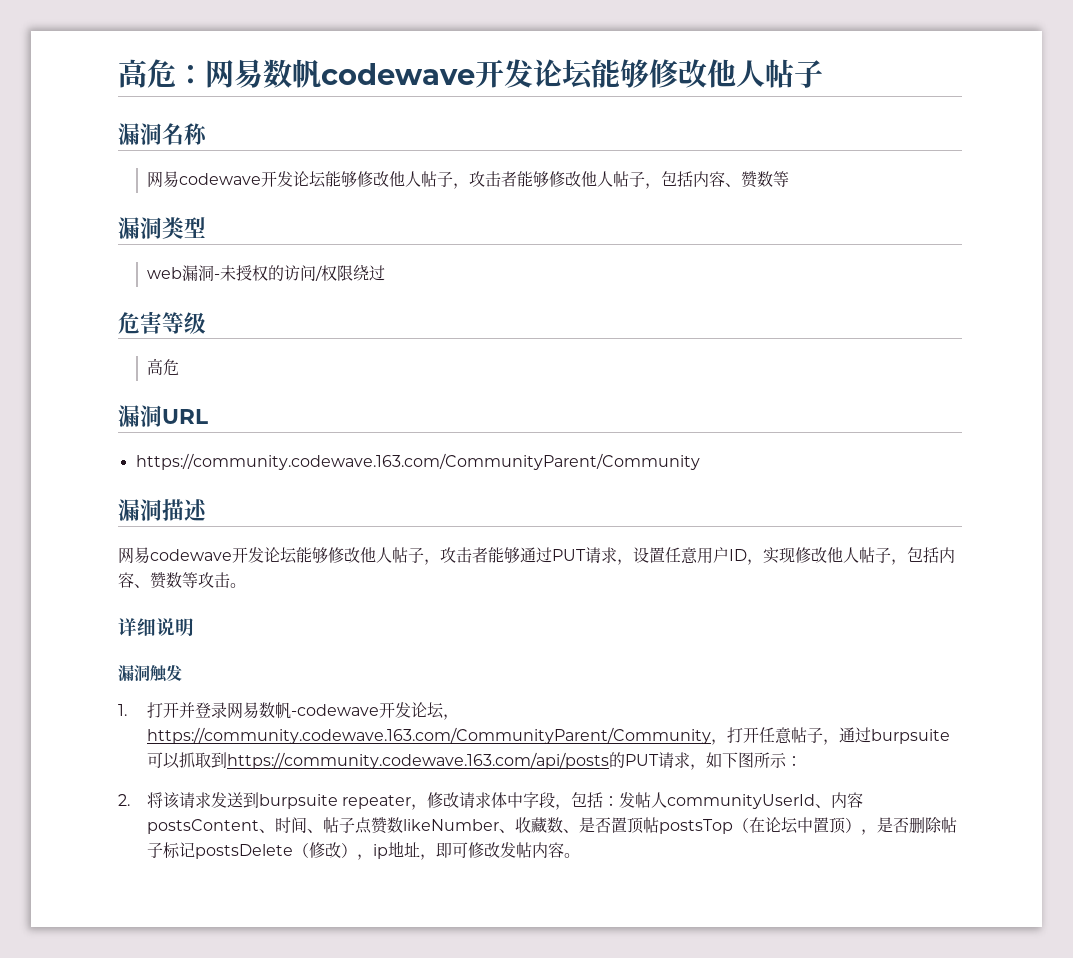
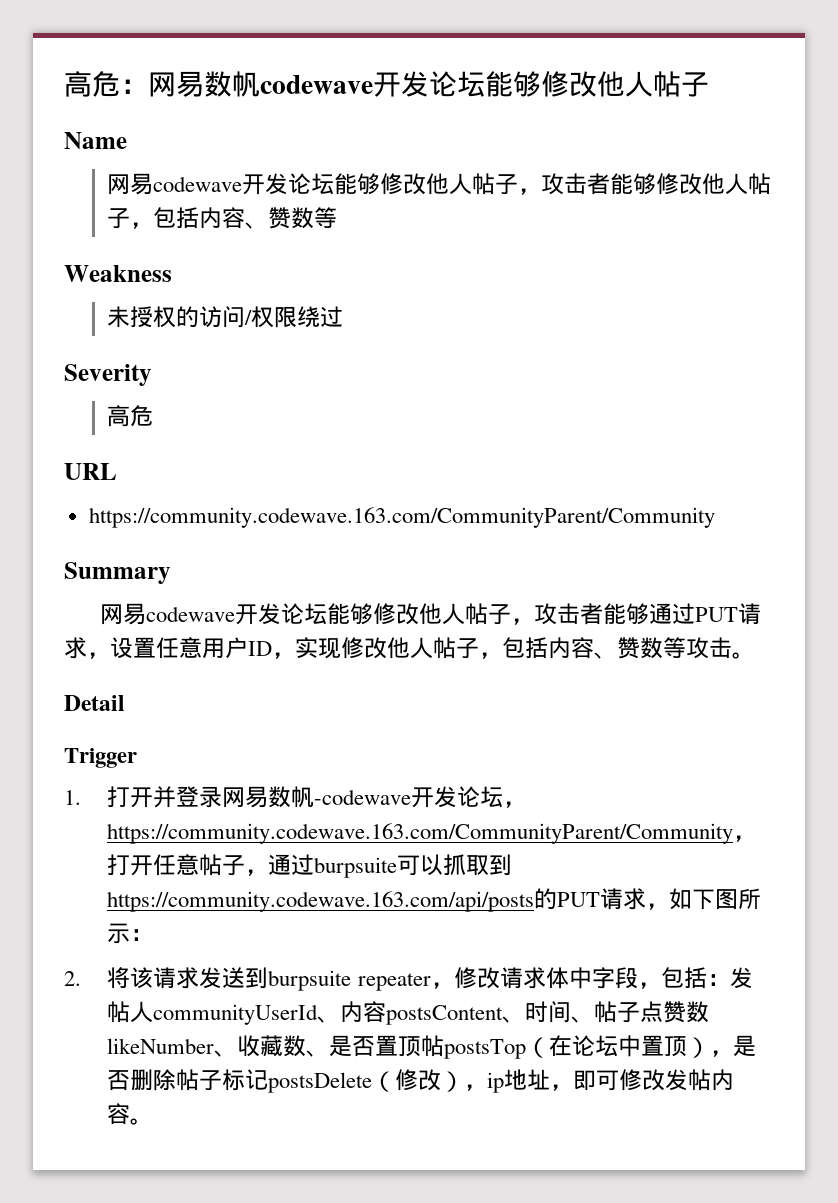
- 漏洞名称
+ Name
- 漏洞类型
- web漏洞-未授权的访问/权限绕过
+ Weakness
+ 未授权的访问/权限绕过
- 危害等级
+ Severity
- 漏洞URL
+ URL
- 漏洞描述
+ Summary
- 详细说明
- 漏洞触发
+ Detail
+ Trigger

